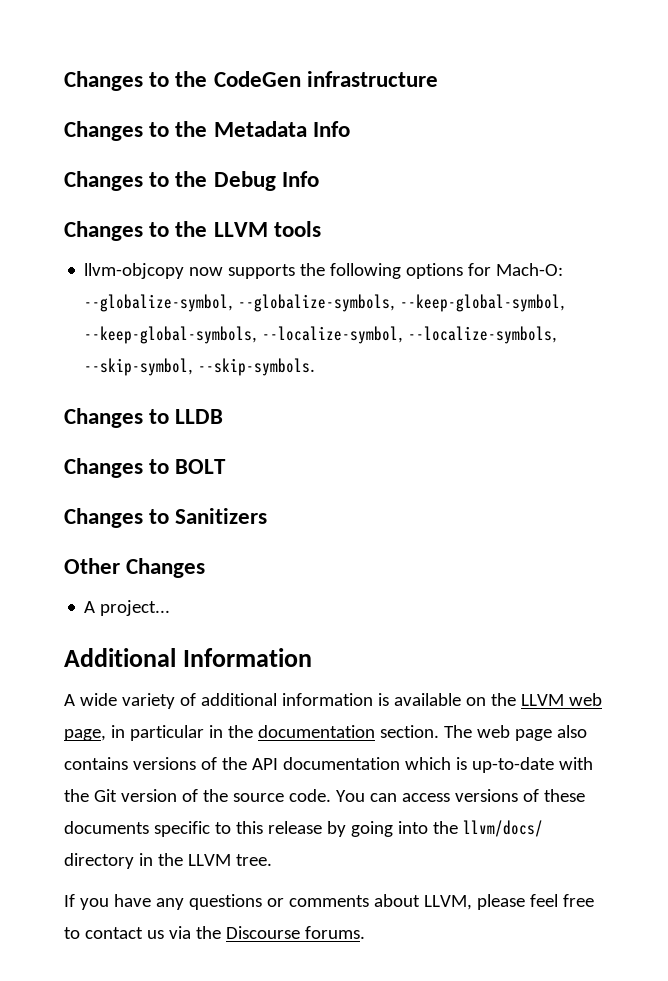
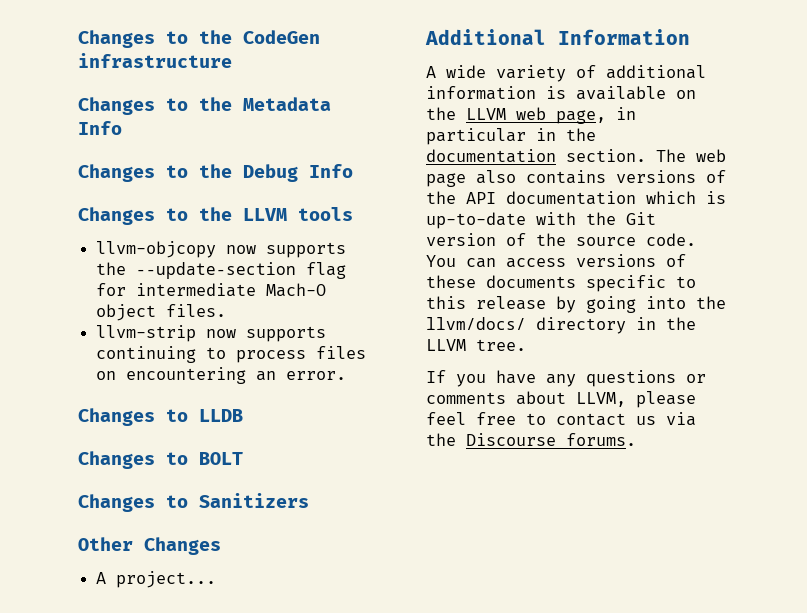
- llvm-objcopy now supports the following options for Mach-O: --globalize-symbol, --globalize-symbols, --keep-global-symbol, --keep-global-symbols, --localize-symbol, --localize-symbols, --skip-symbol, --skip-symbols.
+ llvm-objcopy now supports the --update-section flag for intermediate Mach-O object files.
+ llvm-strip now supports continuing to process files on encountering an error.

